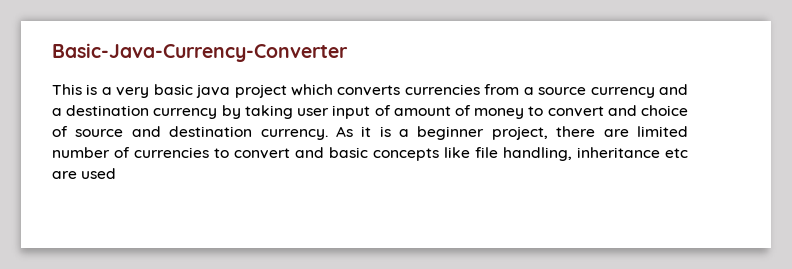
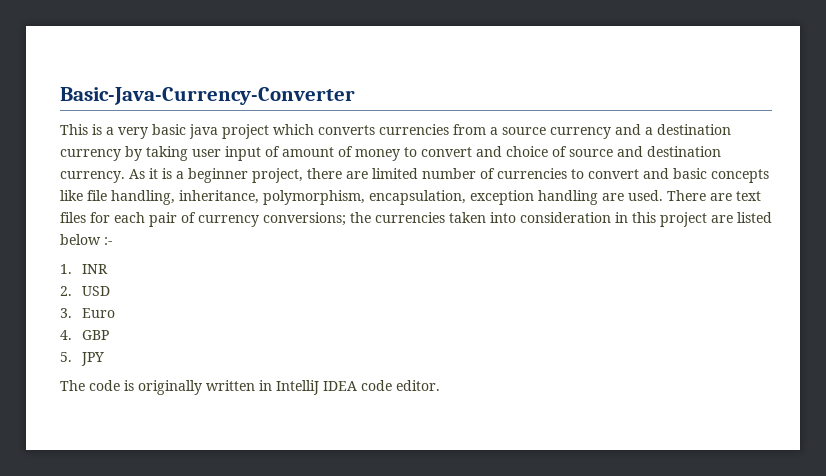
- As it is a beginner project, there are limited number of currencies to convert and basic concepts like file handling, inheritance etc are used
+ As it is a beginner project, there are limited number of currencies to convert and basic concepts like file handling, inheritance, polymorphism, encapsulation, exception handling are used. There are text files for each pair of currency conversions; the currencies taken into consideration in this project are listed below :-
+ 1. INR
+ 2. USD
+ 3. Euro
+ 4. GBP
+ 5. JPY
+ The code is originally written in IntelliJ IDEA code editor.

